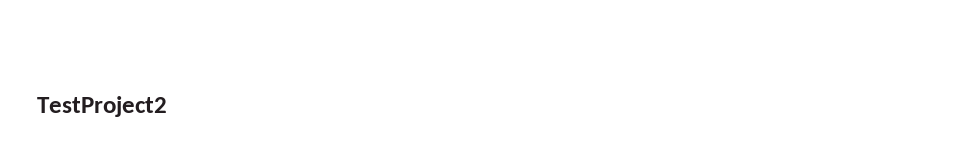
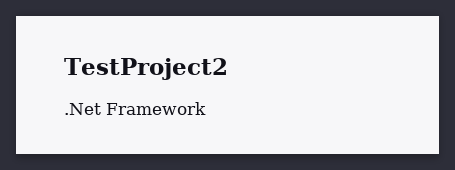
+ .Net Framework

